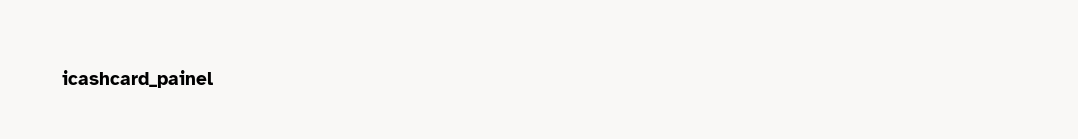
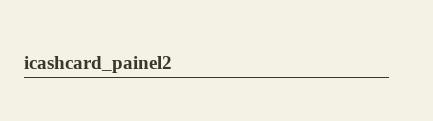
- icashcard_painel
+ icashcard_painel2

